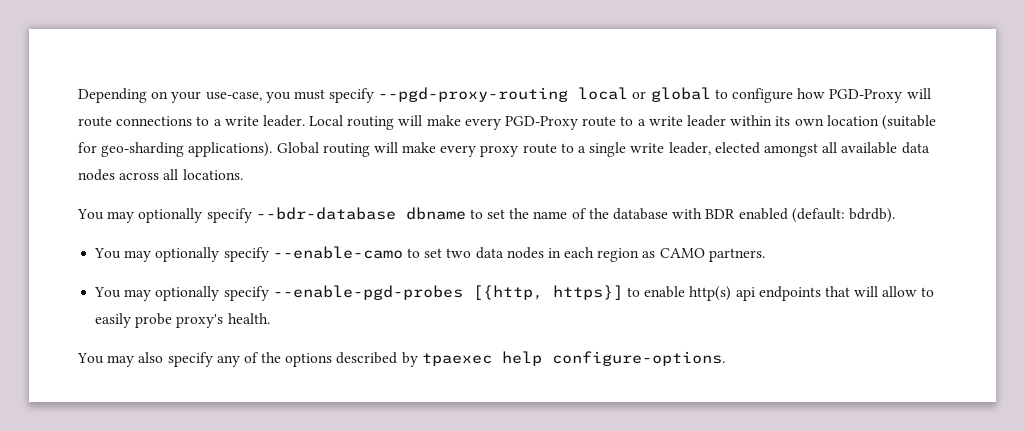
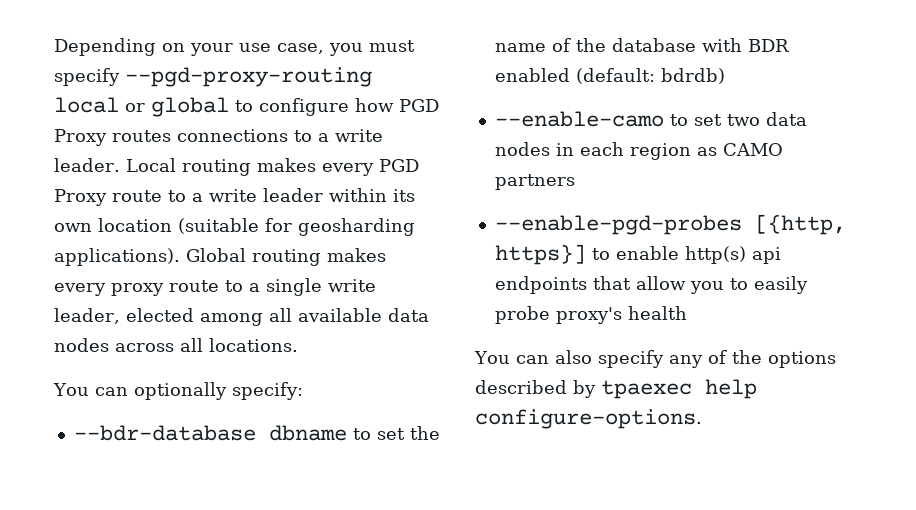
- Depending on your use-case, you must specify --pgd-proxy-routing local or global to configure how PGD-Proxy will route connections to a write leader.
+ Depending on your use case, you must specify --pgd-proxy-routing local or global to configure how PGD Proxy routes connections to a write leader.
- Local routing will make every PGD-Proxy route to a write leader within its own location (suitable for geo-sharding applications).
+ Local routing makes every PGD Proxy route to a write leader within its own location (suitable for geosharding applications).
- Global routing will make every proxy route to a single write leader, elected amongst all available data nodes across all locations.
+ Global routing makes every proxy route to a single write leader, elected among all available data nodes across all locations.
- You may optionally specify --bdr-database dbname to set the name of the database with BDR enabled (default: bdrdb).
- You may optionally specify --enable-camo to set two data nodes in each region as CAMO partners.
- You may optionally specify --enable-pgd-probes [{http, https}] to enable http(s) api endpoints that will allow to easily probe proxy's health.
- You may also specify any of the options described by tpaexec help configure-options.
+ You can optionally specify:
+ --bdr-database dbname to set the name of the database with BDR enabled (default: bdrdb)
+ --enable-camo to set two data nodes in each region as CAMO partners
+ --enable-pgd-probes [{http, https}] to enable http(s) api endpoints that allow you to easily probe proxy's health
+ You can also specify any of the options described by tpaexec help configure-options.

